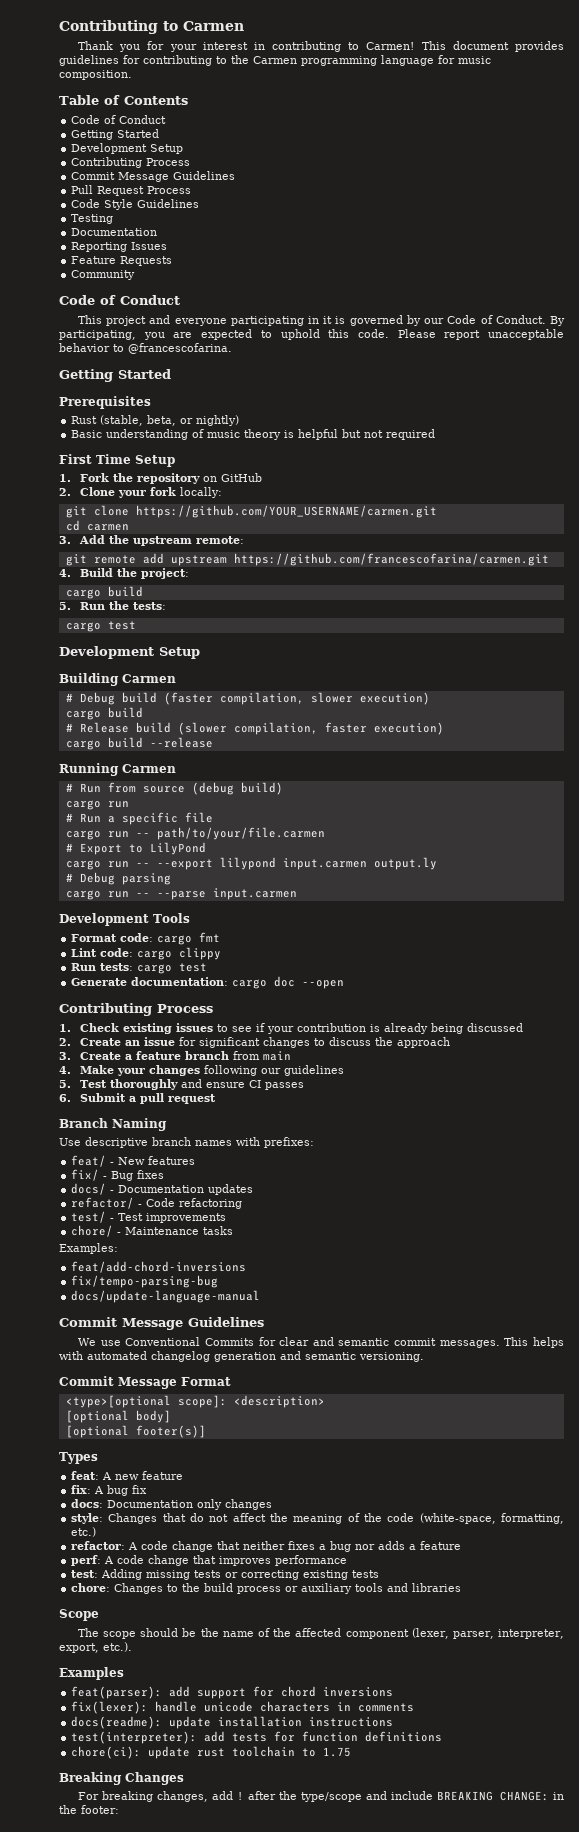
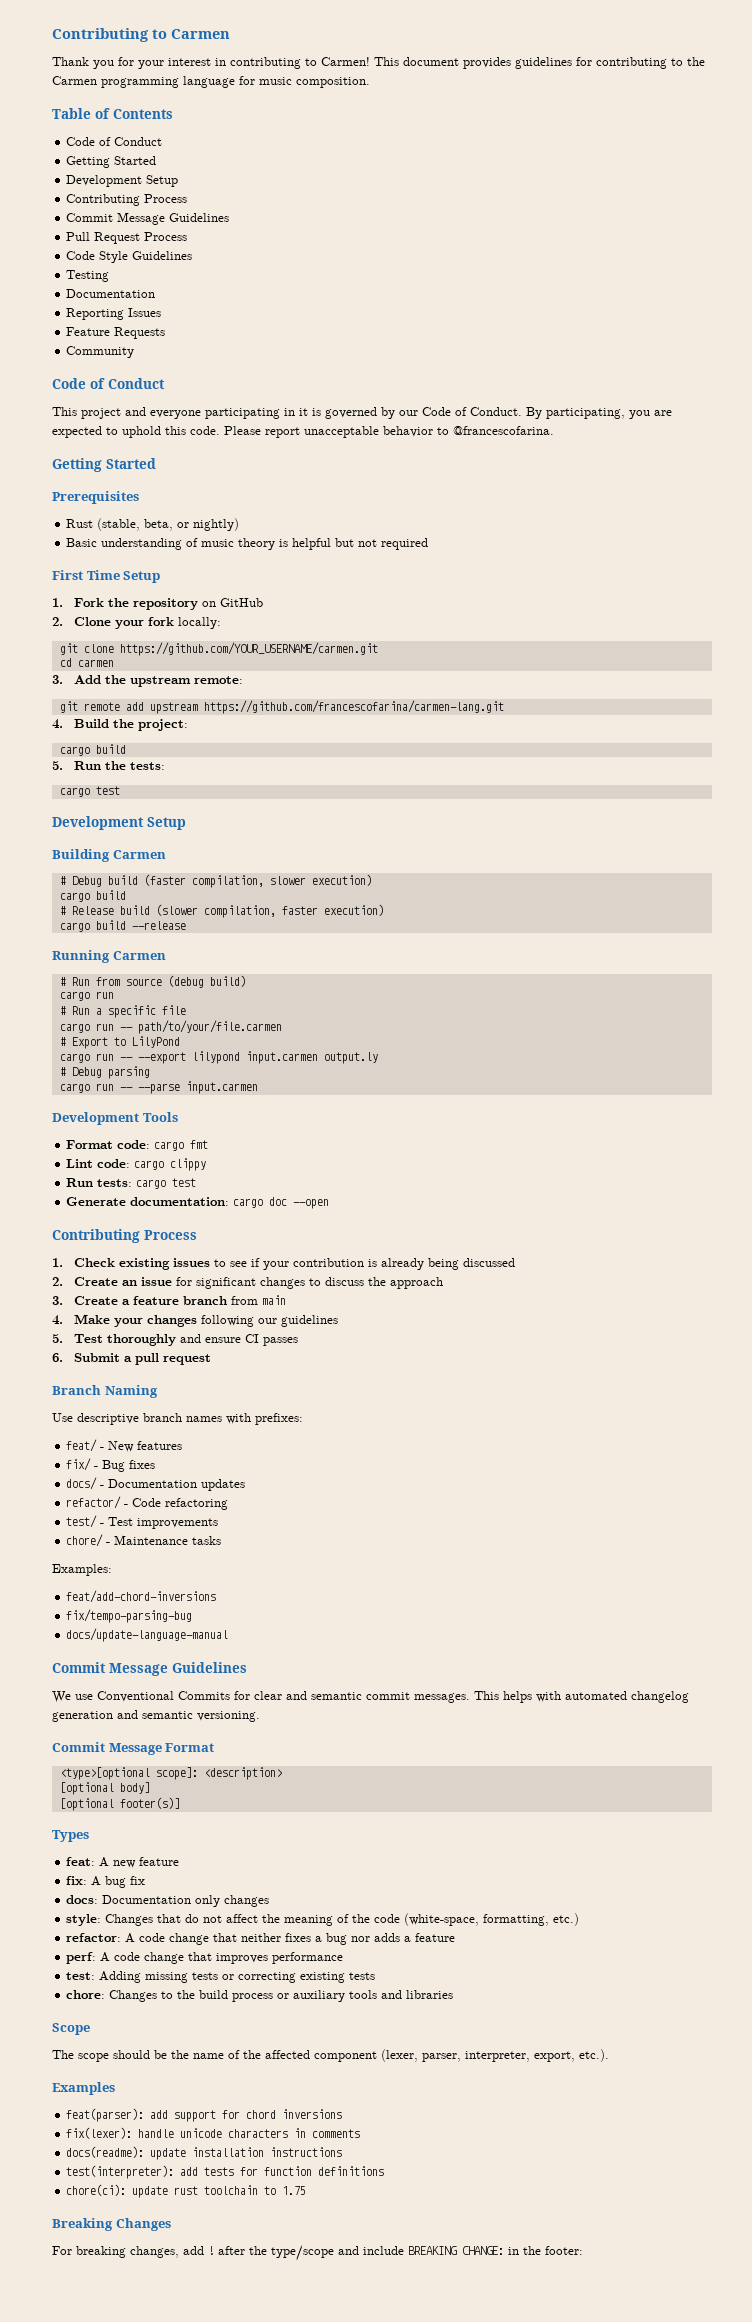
- git remote add upstream https://github.com/francescofarina/carmen.git
+ git remote add upstream https://github.com/francescofarina/carmen-lang.git

